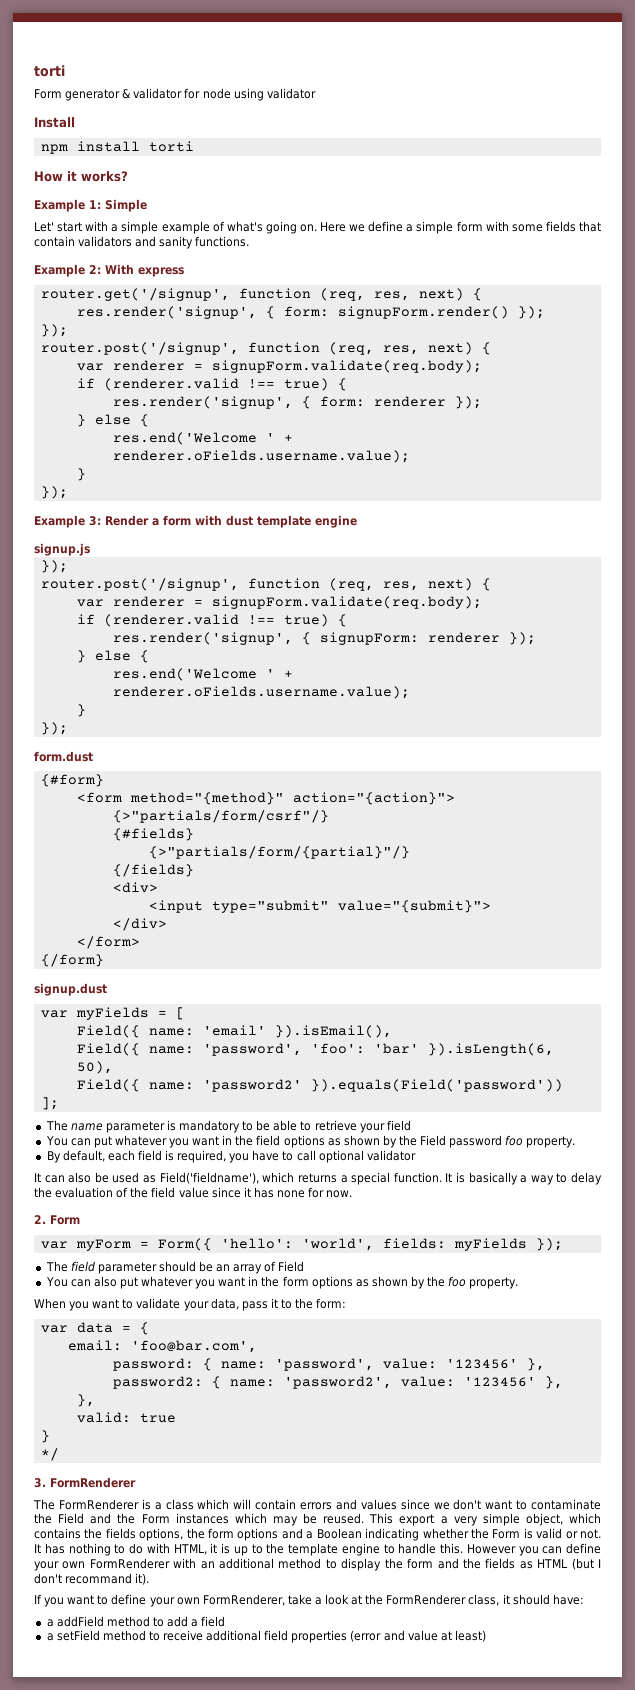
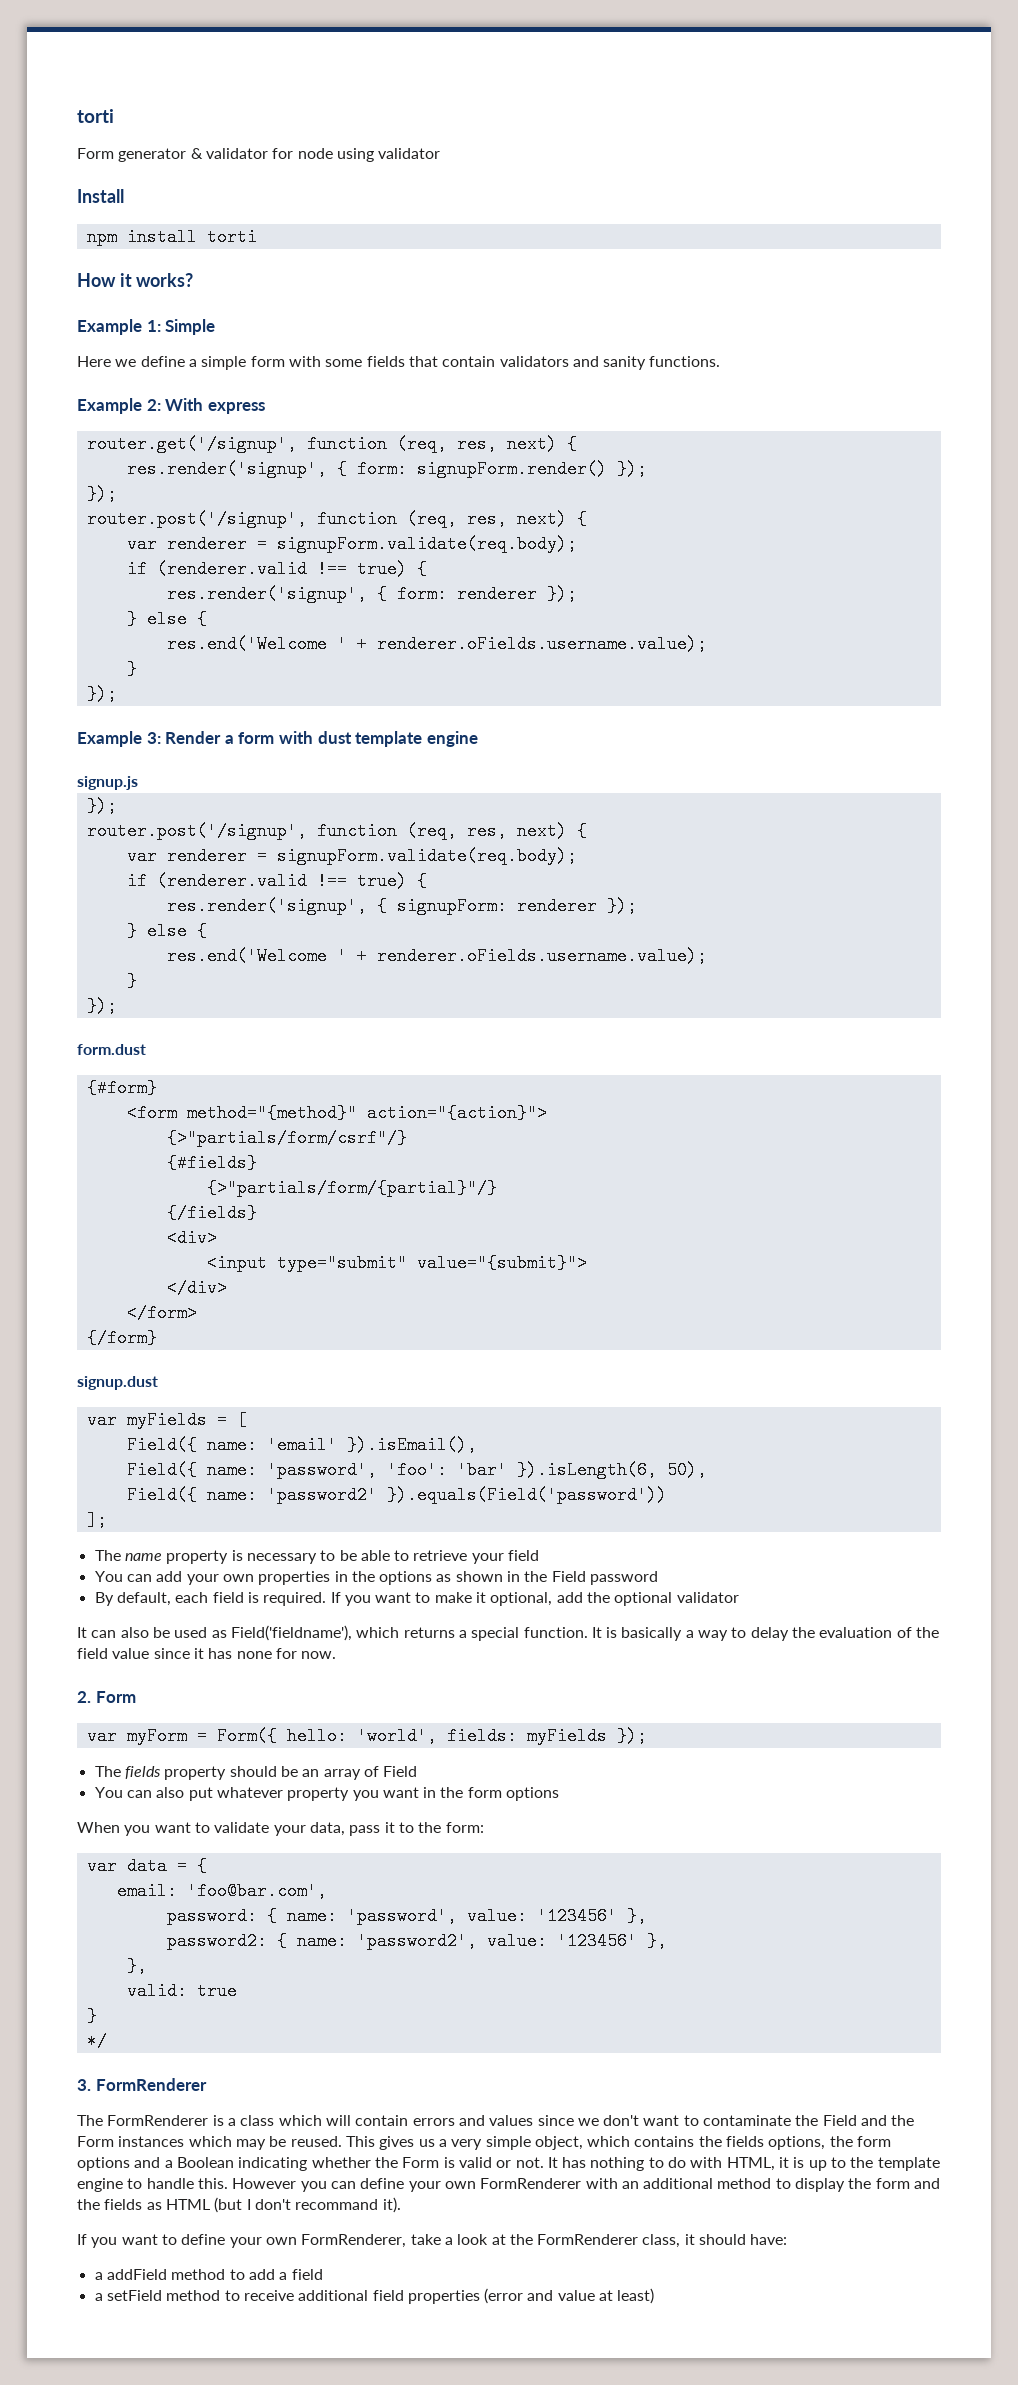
- Let' start with a simple example of what's going on.
- The name parameter is mandatory to be able to retrieve your field
+ The name property is necessary to be able to retrieve your field
- You can put whatever you want in the field options as shown by the Field password foo property.
+ You can add your own properties in the options as shown in the Field password
- By default, each field is required, you have to call optional validator
+ By default, each field is required. If you want to make it optional, add the optional validator
- var myForm = Form({ 'hello': 'world', fields: myFields });
+ var myForm = Form({ hello: 'world', fields: myFields });
- The field parameter should be an array of Field
+ The fields property should be an array of Field
- You can also put whatever you want in the form options as shown by the foo property.
+ You can also put whatever property you want in the form options
- This export a very simple object, which contains the fields options, the form options and a Boolean indicating whether the Form is valid or not.
+ This gives us a very simple object, which contains the fields options, the form options and a Boolean indicating whether the Form is valid or not.

